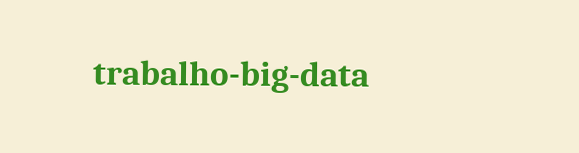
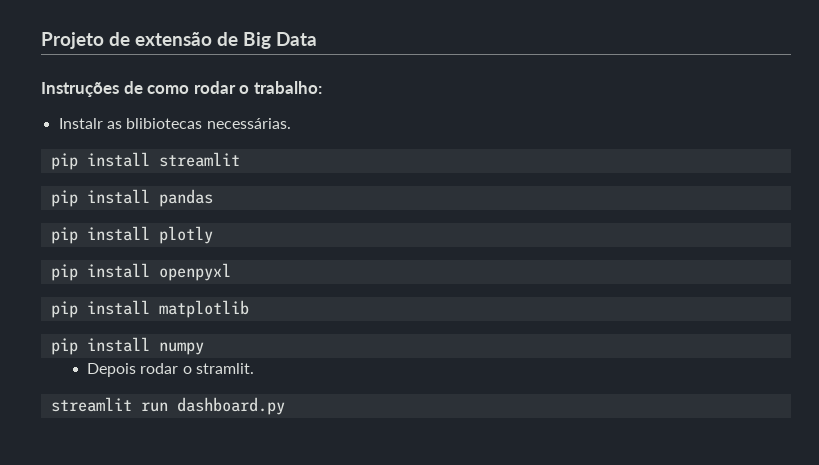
- trabalho-big-data
+ Projeto de extensão de Big Data
+ Instruções de como rodar o trabalho:
+ Instalr as blibiotecas necessárias.
+ pip install streamlit
+ pip install pandas
+ pip install plotly
+ pip install openpyxl
+ pip install matplotlib
+ pip install numpy
+ Depois rodar o stramlit.
+ streamlit run dashboard.py

